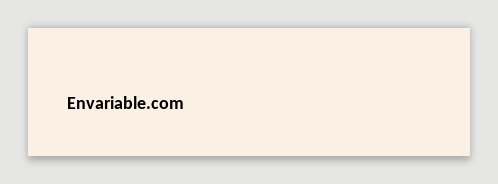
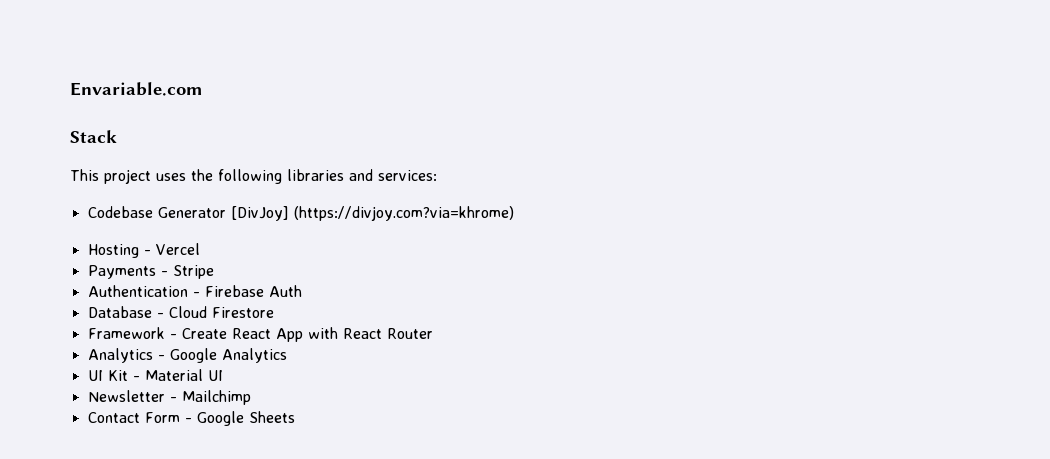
+ Stack
+ This project uses the following libraries and services:
+ Codebase Generator [DivJoy] (https://divjoy.com?via=khrome)
+ Hosting - Vercel
+ Payments - Stripe
+ Authentication - Firebase Auth
+ Database - Cloud Firestore
+ Framework - Create React App with React Router
+ Analytics - Google Analytics
+ UI Kit - Material UI
+ Newsletter - Mailchimp
+ Contact Form - Google Sheets

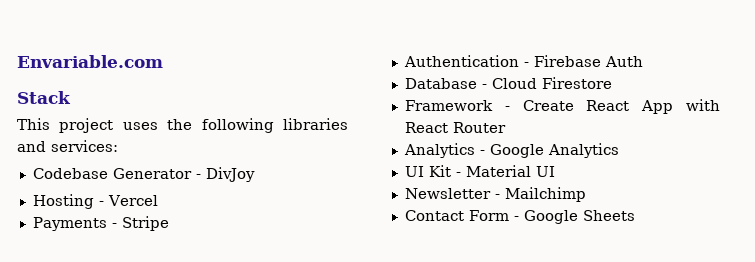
- Codebase Generator [DivJoy] (https://divjoy.com?via=khrome)
+ Codebase Generator - DivJoy

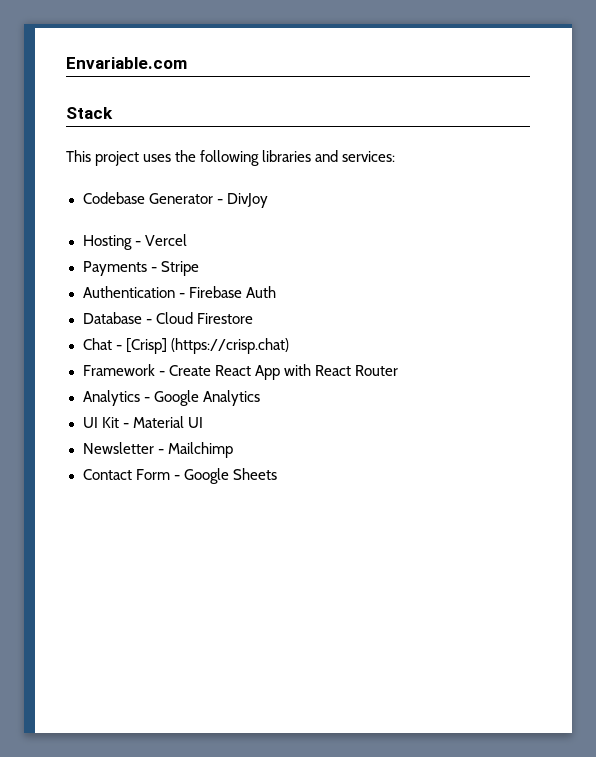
+ Chat - [Crisp] (https://crisp.chat)

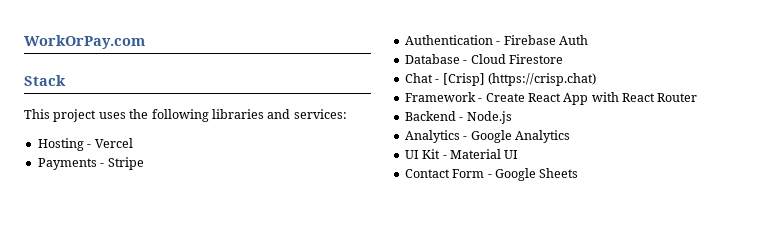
- Envariable.com
+ WorkOrPay.com
- Codebase Generator - DivJoy
+ Backend - Node.js
- Newsletter - Mailchimp

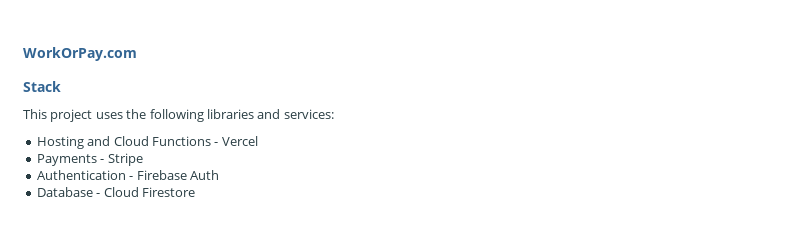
- Hosting - Vercel
+ Hosting and Cloud Functions - Vercel
- Chat - [Crisp] (https://crisp.chat)
- Framework - Create React App with React Router
- Backend - Node.js
- Analytics - Google Analytics
- UI Kit - Material UI
- Contact Form - Google Sheets

